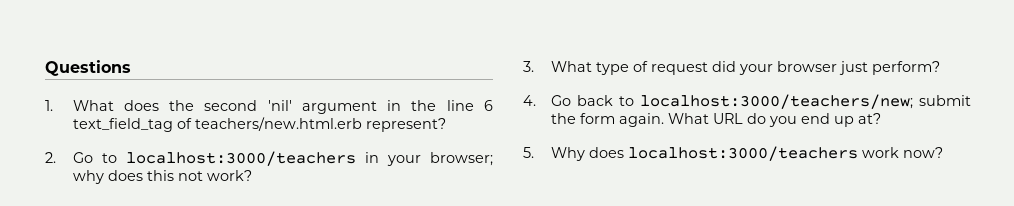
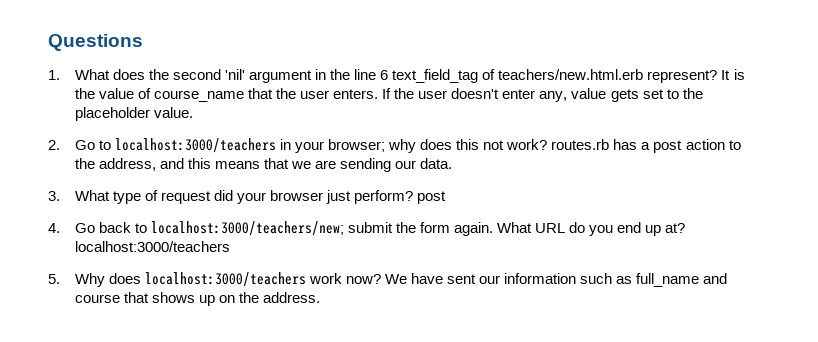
+ It is the value of course_name that the user enters. If the user doesn't enter any, value gets set to the placeholder value.
- 2. Go to localhost:3000/teachers in your browser; why does this not work?
+ 2. Go to localhost:3000/teachers in your browser; why does this not work? routes.rb has a post action to the address, and this means that we are sending our data.
- 3. What type of request did your browser just perform?
+ 3. What type of request did your browser just perform? post
- What URL do you end up at?
+ What URL do you end up at? localhost:3000/teachers
+ We have sent our information such as full_name and course that shows up on the address.

